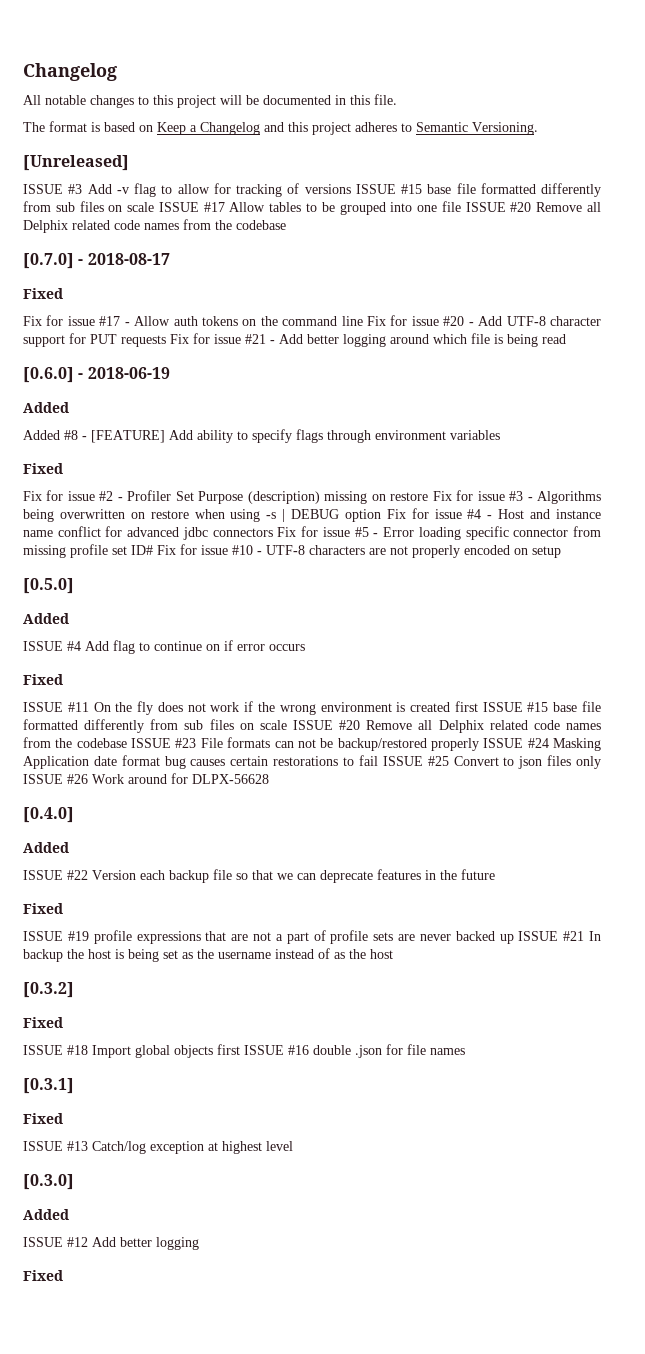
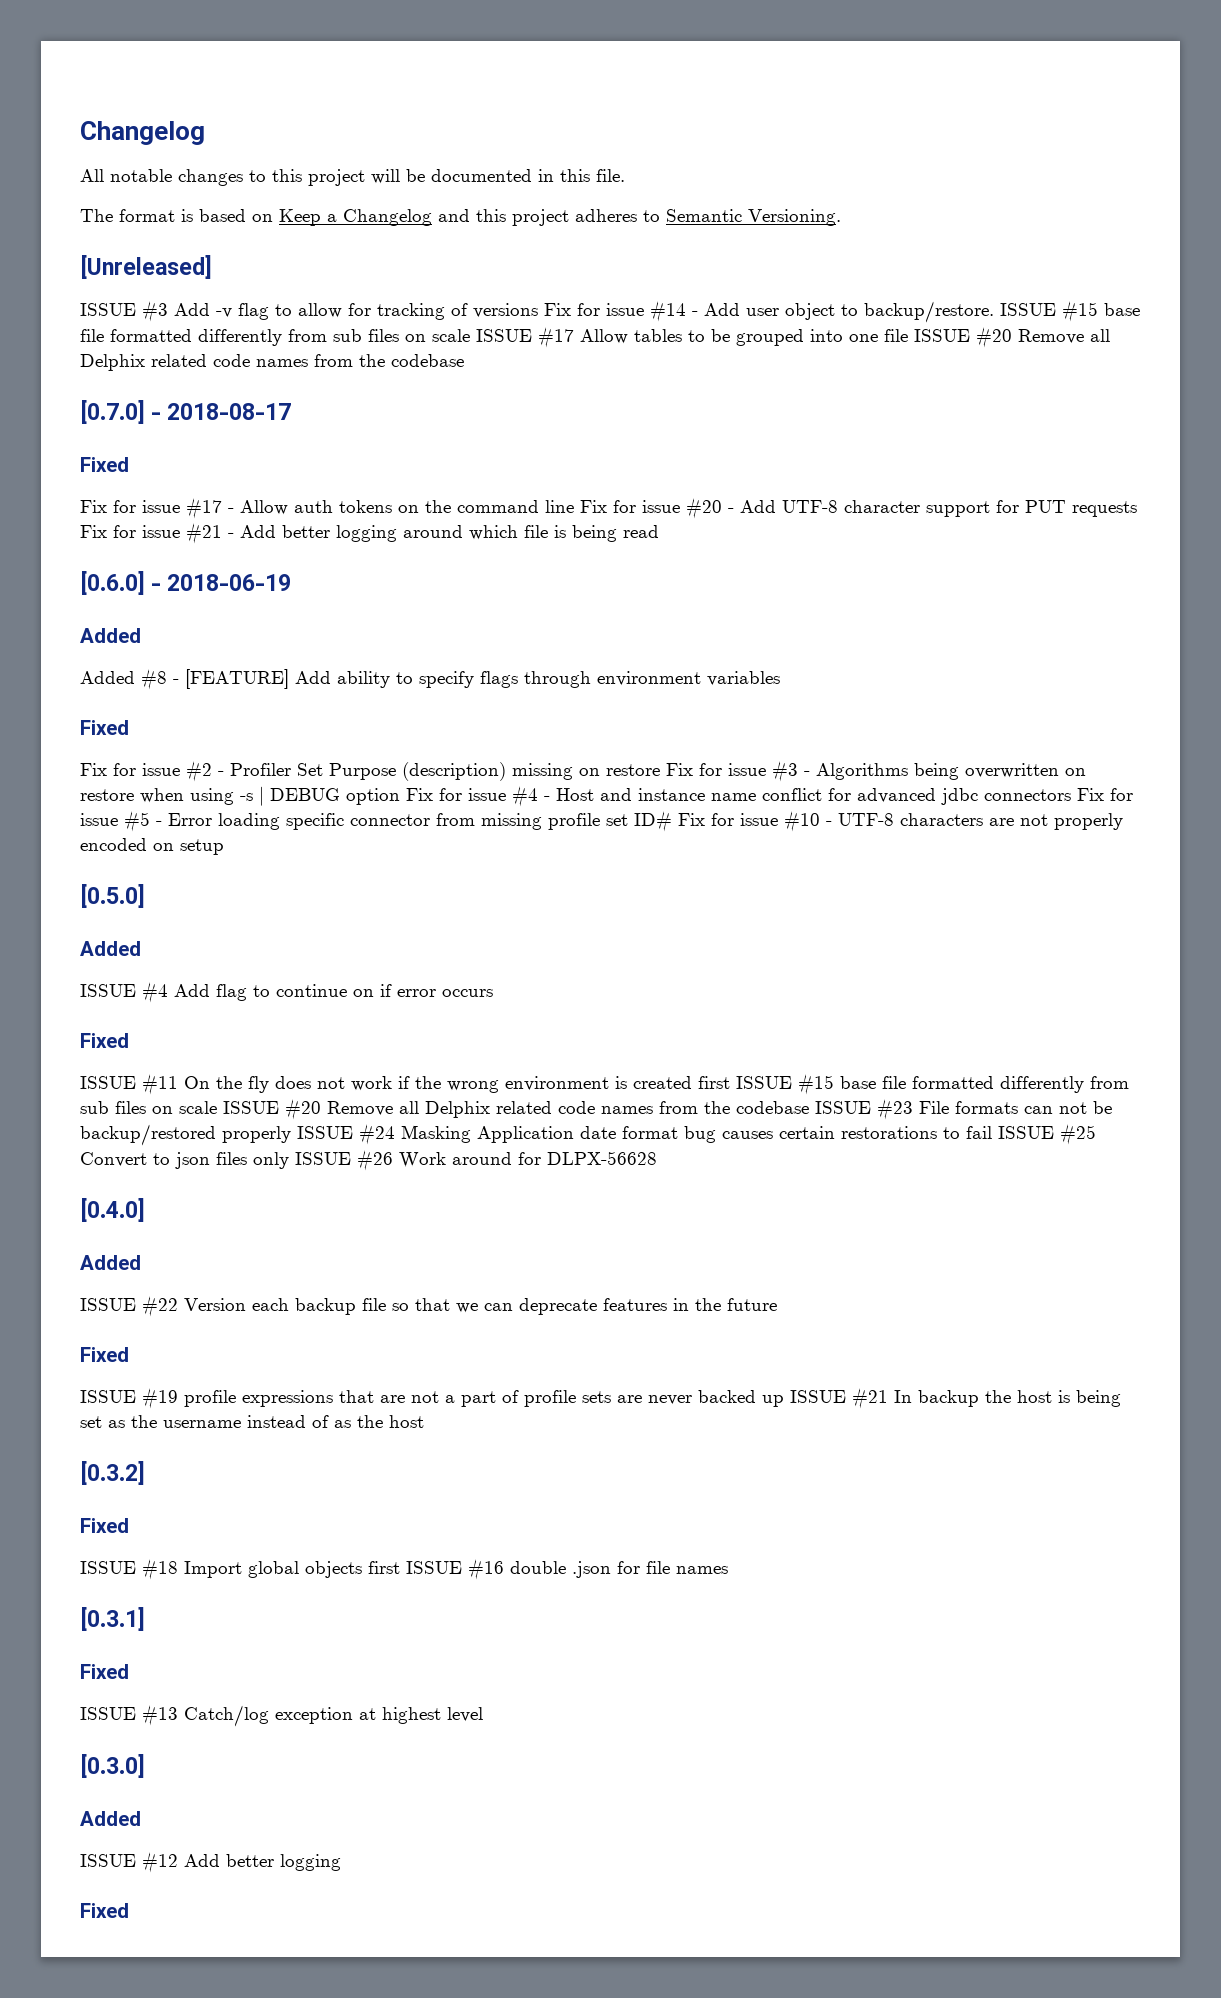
- ISSUE #3 Add -v flag to allow for tracking of versions ISSUE #15 base file formatted differently from sub files on scale ISSUE #17 Allow tables to be grouped into one file ISSUE #20 Remove all Delphix related code names from the codebase
+ ISSUE #3 Add -v flag to allow for tracking of versions Fix for issue #14 - Add user object to backup/restore. ISSUE #15 base file formatted differently from sub files on scale ISSUE #17 Allow tables to be grouped into one file ISSUE #20 Remove all Delphix related code names from the codebase

